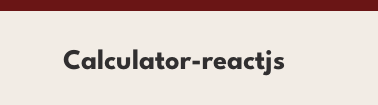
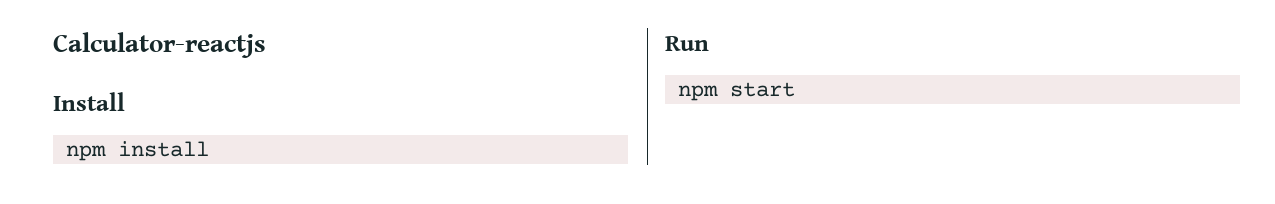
+ Install
+ npm install
+ Run
+ npm start

